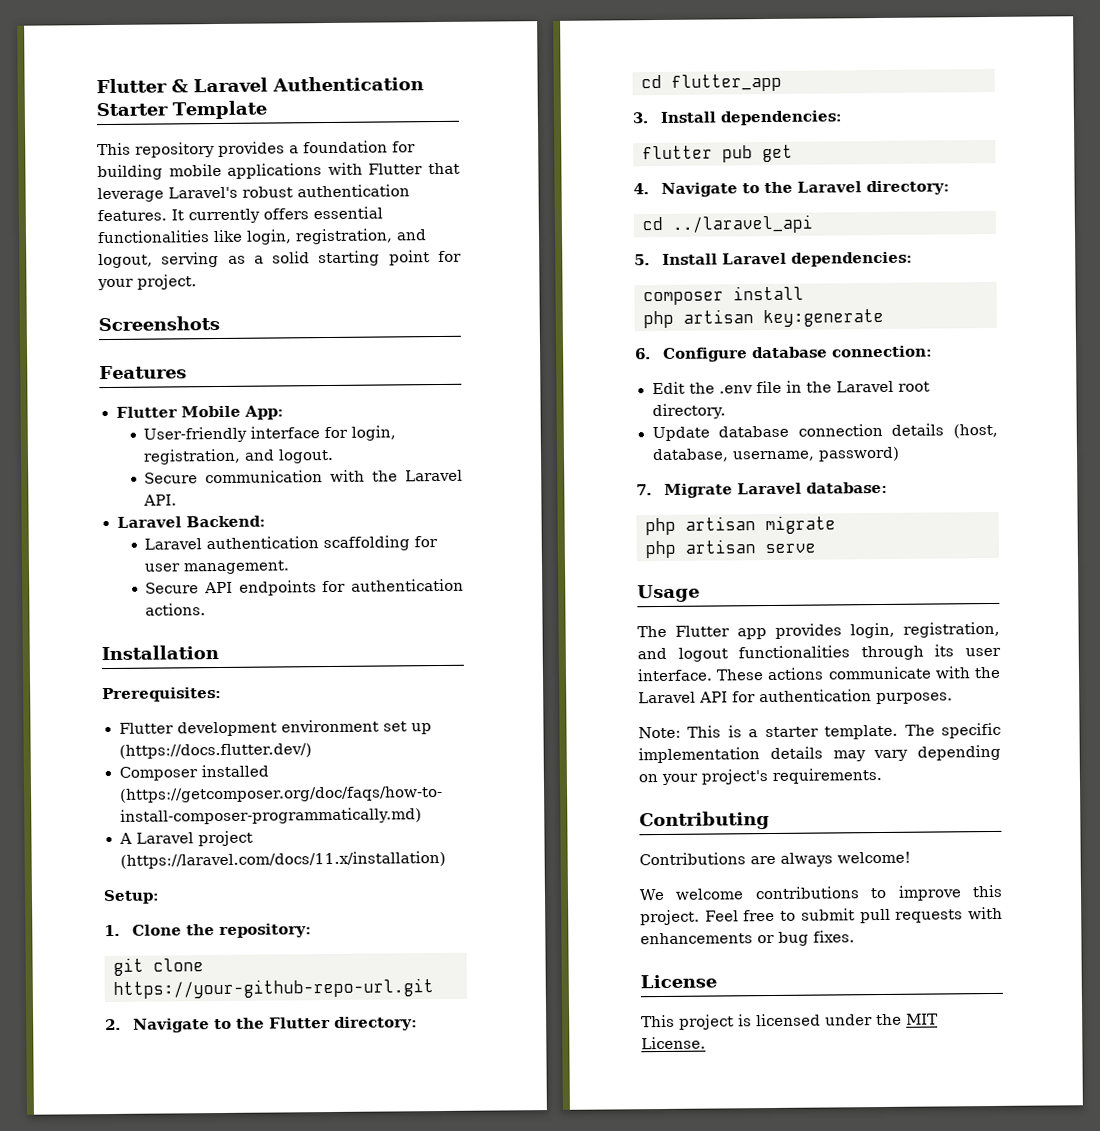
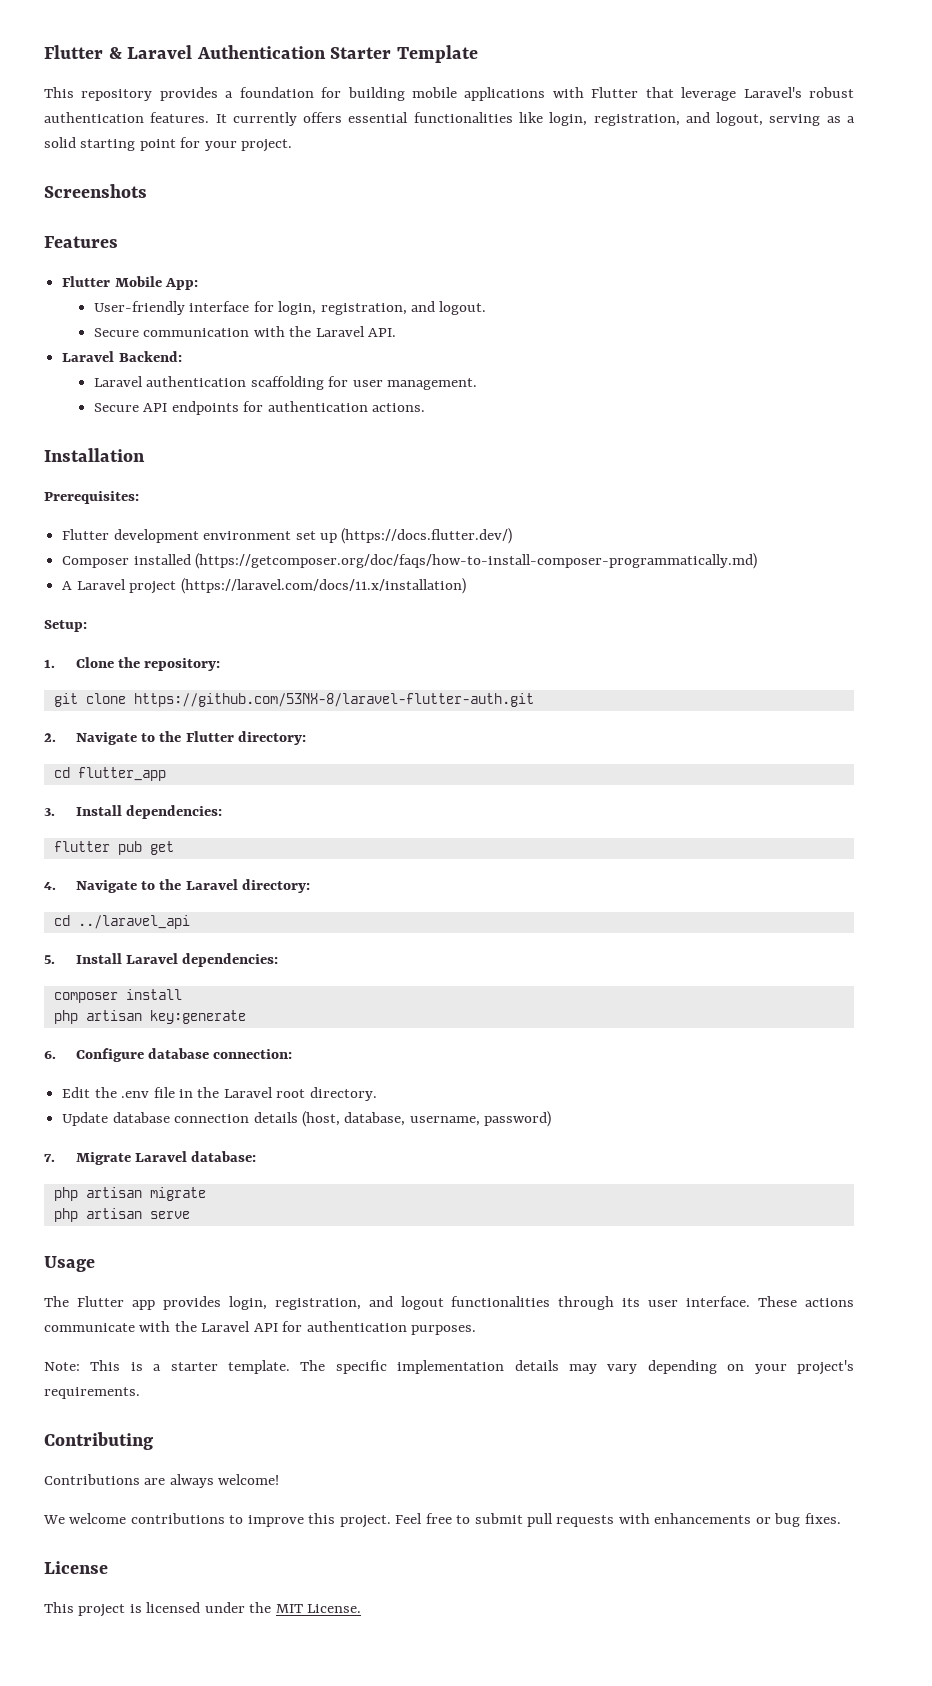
- git clone https://your-github-repo-url.git
+ git clone https://github.com/53NX-8/laravel-flutter-auth.git

